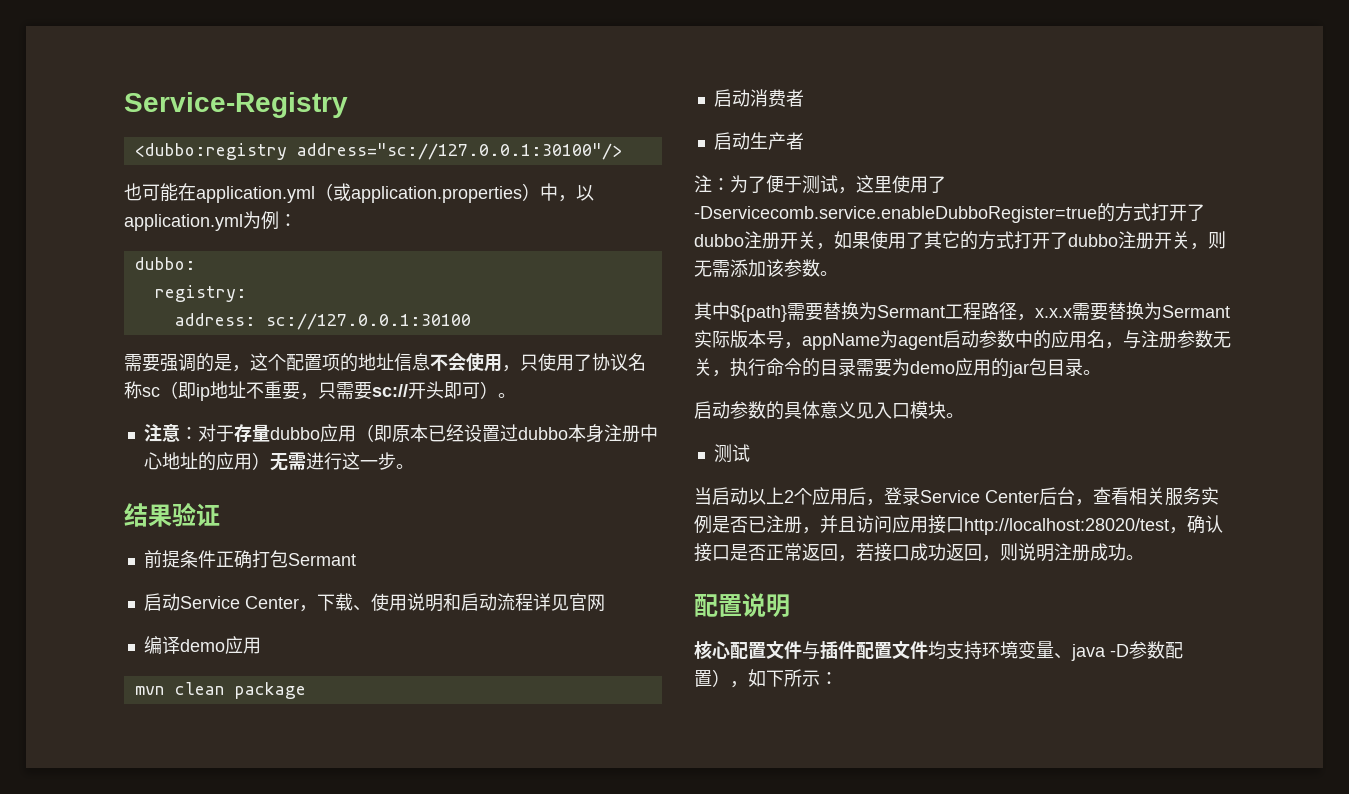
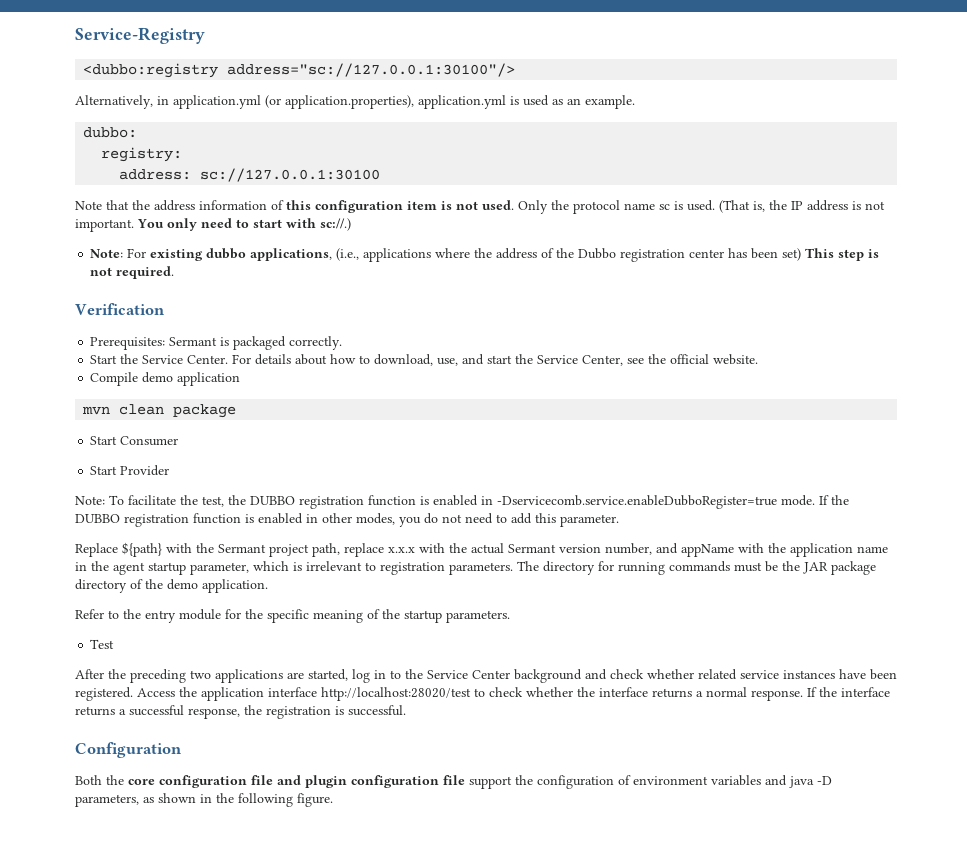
- 也可能在application.yml（或application.properties）中，以application.yml为例：
+ Alternatively, in application.yml (or application.properties), application.yml is used as an example.
  dubbo:
  registry:
  address: sc://127.0.0.1:30100
- 需要强调的是，这个配置项的地址信息不会使用，只使用了协议名称sc（即ip地址不重要，只需要sc://开头即可）。
- 注意：对于存量dubbo应用（即原本已经设置过dubbo本身注册中心地址的应用）无需进行这一步。
- 结果验证
- 前提条件正确打包Sermant
- 启动Service Center，下载、使用说明和启动流程详见官网
- 编译demo应用
+ Note that the address information of this configuration item is not used. Only the protocol name sc is used. (That is, the IP address is not important. You only need to start with sc://.)
+ Note: For existing dubbo applications, (i.e., applications where the address of the Dubbo registration center has been set) This step is not required.
+ Verification
+ Prerequisites: Sermant is packaged correctly.
+ Start the Service Center. For details about how to download, use, and start the Service Center, see the official website.
+ Compile demo application
  mvn clean package
- 启动消费者
- 启动生产者
- 注：为了便于测试，这里使用了-Dservicecomb.service.enableDubboRegister=true的方式打开了dubbo注册开关，如果使用了其它的方式打开了dubbo注册开关，则无需添加该参数。
- 其中${path}需要替换为Sermant工程路径，x.x.x需要替换为Sermant实际版本号，appName为agent启动参数中的应用名，与注册参数无关，执行命令的目录需要为demo应用的jar包目录。
- 启动参数的具体意义见入口模块。
- 测试
- 当启动以上2个应用后，登录Service Center后台，查看相关服务实例是否已注册，并且访问应用接口http://localhost:28020/test，确认接口是否正常返回，若接口成功返回，则说明注册成功。
- 配置说明
- 核心配置文件与插件配置文件均支持环境变量、java -D参数配置），如下所示：
+ Start Consumer
+ Start Provider
+ Note: To facilitate the test, the DUBBO registration function is enabled in -Dservicecomb.service.enableDubboRegister=true mode. If the DUBBO registration function is enabled in other modes, you do not need to add this parameter.
+ Replace ${path} with the Sermant project path, replace x.x.x with the actual Sermant version number, and appName with the application name in the agent startup parameter, which is irrelevant to registration parameters. The directory for running commands must be the JAR package directory of the demo application.
+ Refer to the entry module for the specific meaning of the startup parameters.
+ Test
+ After the preceding two applications are started, log in to the Service Center background and check whether related service instances have been registered. Access the application interface http://localhost:28020/test to check whether the interface returns a normal response. If the interface returns a successful response, the registration is successful.
+ Configuration
+ Both the core configuration file and plugin configuration file support the configuration of environment variables and java -D parameters, as shown in the following figure.

